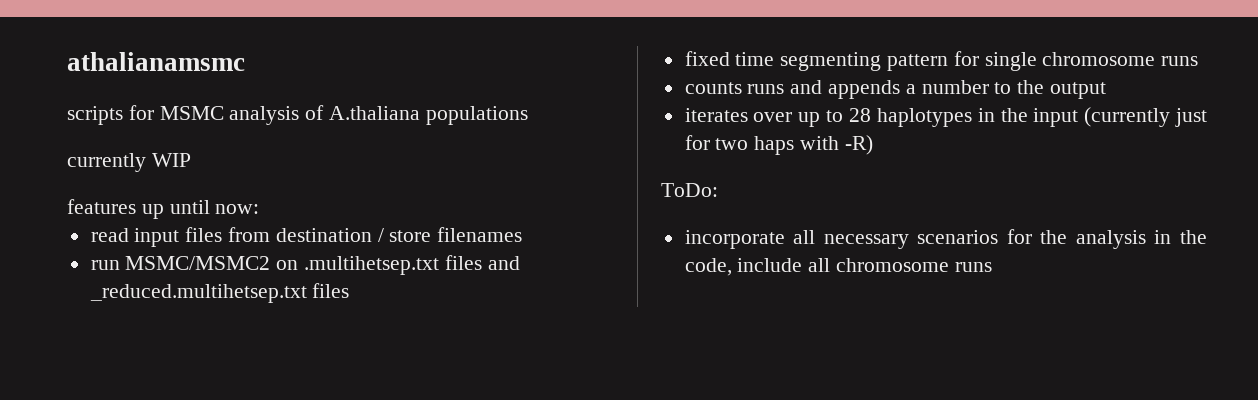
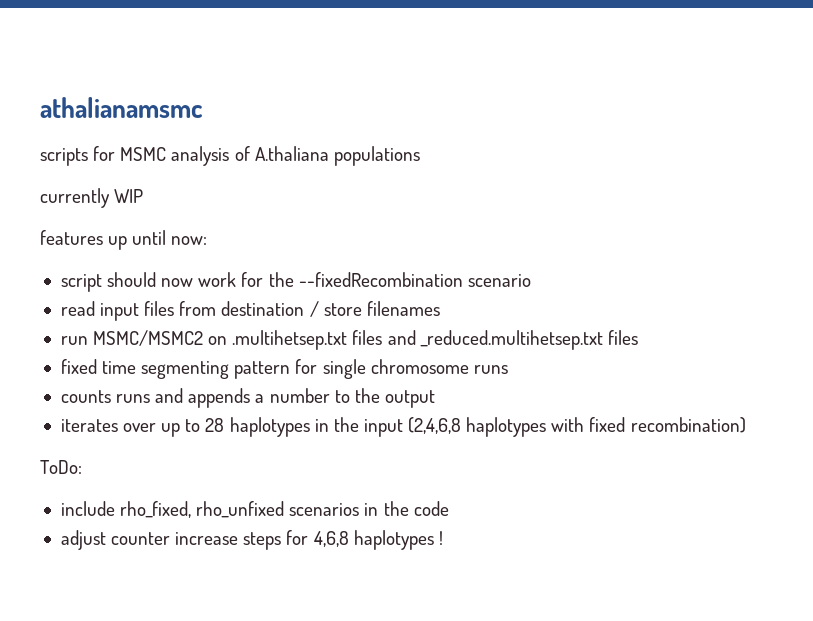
+ script should now work for the --fixedRecombination scenario
- iterates over up to 28 haplotypes in the input (currently just for two haps with -R)
+ iterates over up to 28 haplotypes in the input (2,4,6,8 haplotypes with fixed recombination)
  ToDo:
- incorporate all necessary scenarios for the analysis in the code, include all chromosome runs
+ include rho_fixed, rho_unfixed scenarios in the code
+ adjust counter increase steps for 4,6,8 haplotypes !

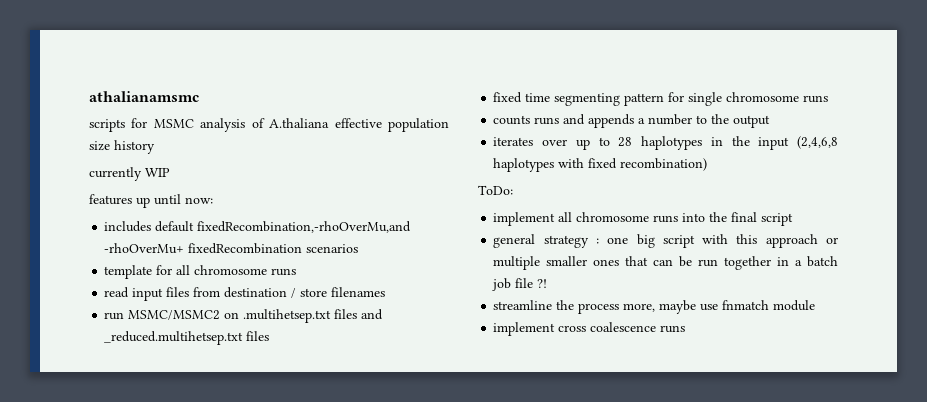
- scripts for MSMC analysis of A.thaliana populations
+ scripts for MSMC analysis of A.thaliana effective population size history
- script should now work for the --fixedRecombination scenario
+ includes default fixedRecombination,-rhoOverMu,and -rhoOverMu+ fixedRecombination scenarios
+ template for all chromosome runs
- include rho_fixed, rho_unfixed scenarios in the code
- adjust counter increase steps for 4,6,8 haplotypes !
+ implement all chromosome runs into the final script
+ general strategy : one big script with this approach or multiple smaller ones that can be run together in a batch job file ?!
+ streamline the process more, maybe use fnmatch module
+ implement cross coalescence runs

